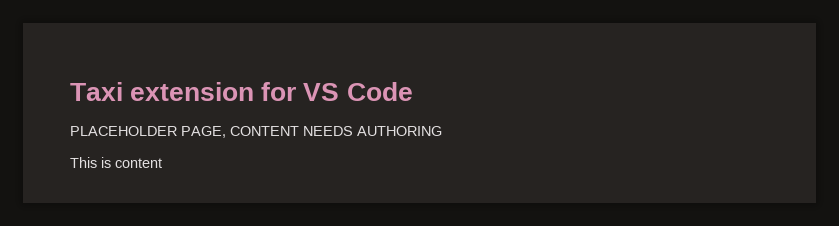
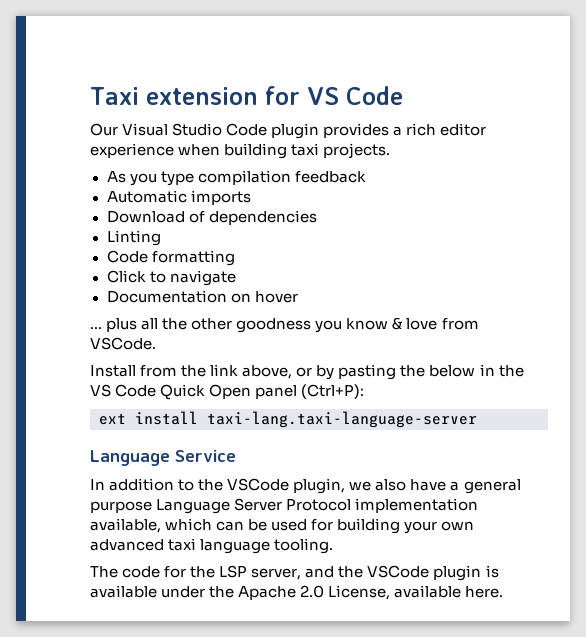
- PLACEHOLDER PAGE, CONTENT NEEDS AUTHORING
- This is content
+ Our Visual Studio Code plugin provides a rich editor experience when building taxi projects.
+ As you type compilation feedback
+ Automatic imports
+ Download of dependencies
+ Linting
+ Code formatting
+ Click to navigate
+ Documentation on hover
+ ... plus all the other goodness you know & love from VSCode.
+ Install from the link above, or by pasting the below in the VS Code Quick Open panel (Ctrl+P):
+ ext install taxi-lang.taxi-language-server
+ Language Service
+ In addition to the VSCode plugin, we also have a general purpose Language Server Protocol implementation available, which can be used for building your own advanced taxi language tooling.
+ The code for the LSP server, and the VSCode plugin is available under the Apache 2.0 License, available here.

